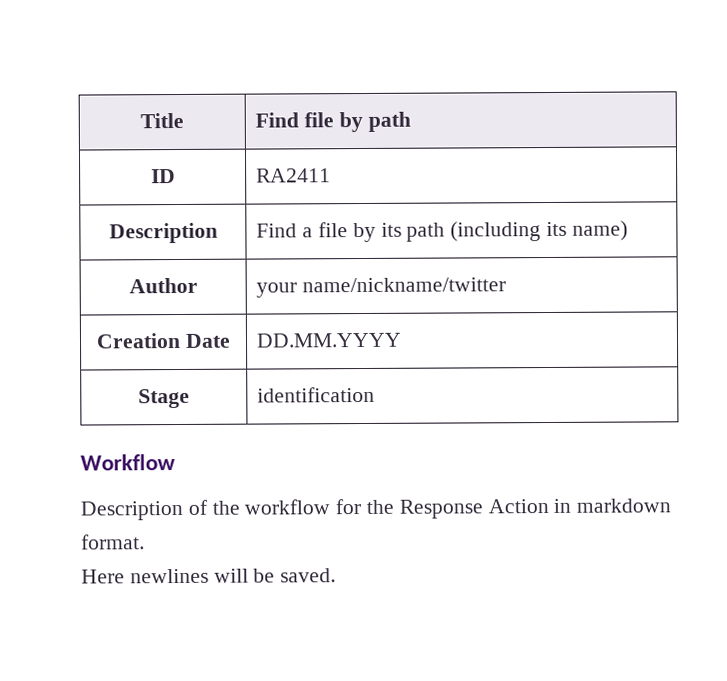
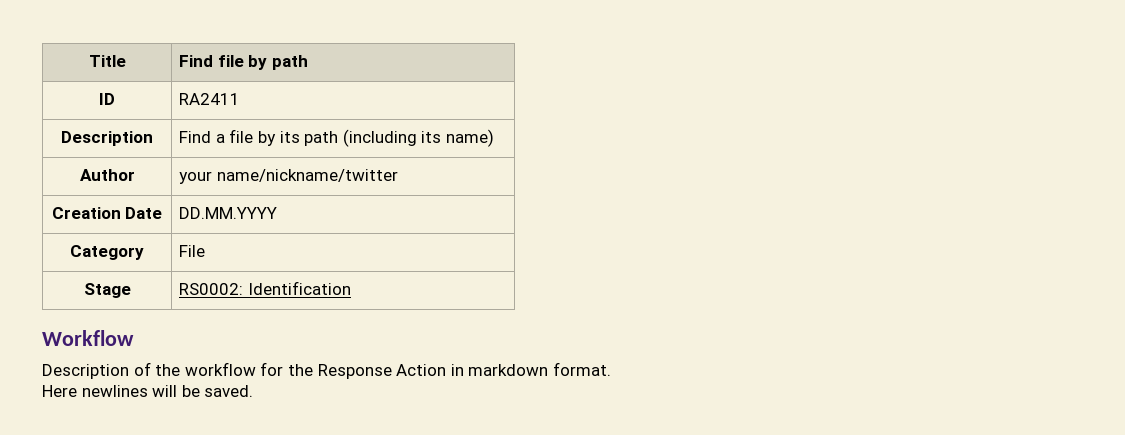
+ Category | File
- Stage | identification
+ Stage | RS0002: Identification

